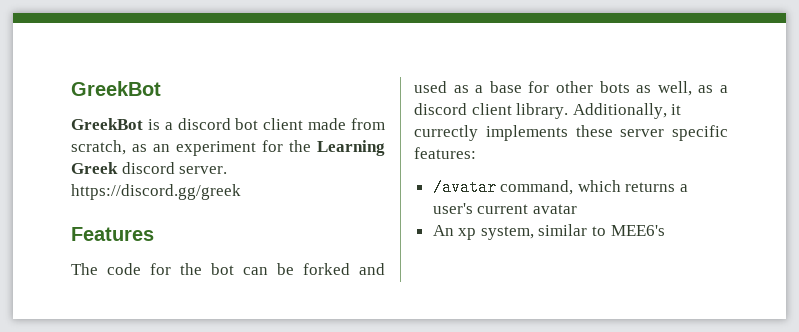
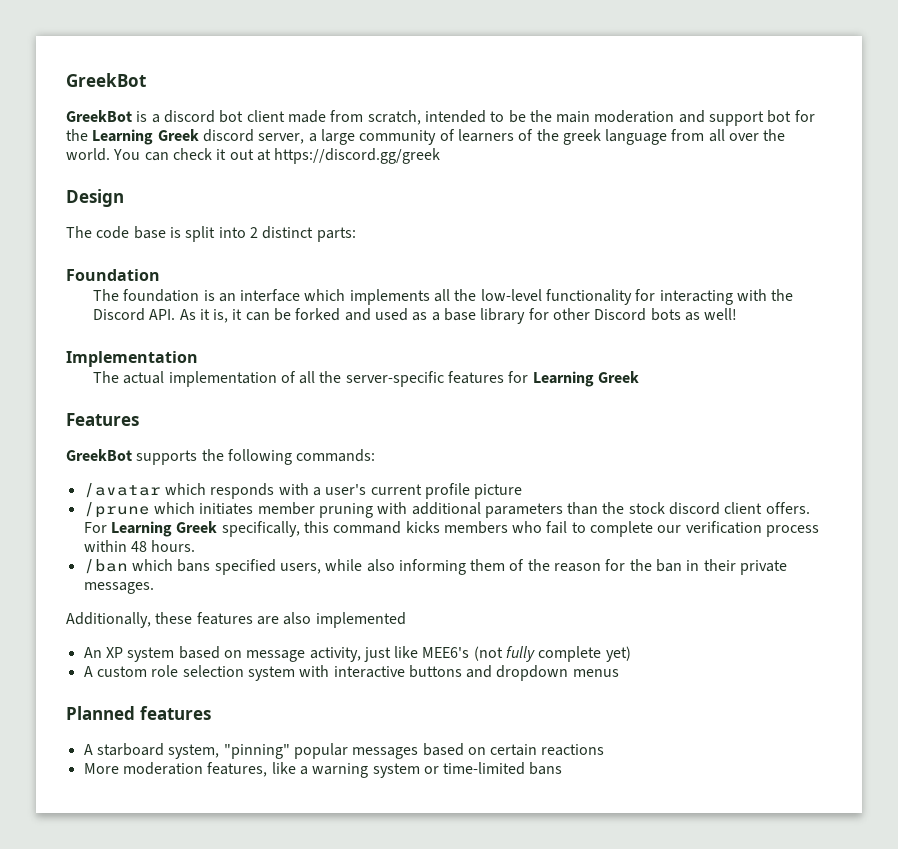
- GreekBot is a discord bot client made from scratch, as an experiment for the Learning Greek discord server. https://discord.gg/greek
+ GreekBot is a discord bot client made from scratch, intended to be the main moderation and support bot for the Learning Greek discord server, a large community of learners of the greek language from all over the world. You can check it out at https://discord.gg/greek
- Features
+ Design
- The code for the bot can be forked and used as a base for other bots as well, as a discord client library. Additionally, it currectly implements these server specific features:
- /avatar command, which returns a user's current avatar
- An xp system, similar to MEE6's
+ The code base is split into 2 distinct parts:
+ Foundation
+ The foundation is an interface which implements all the low-level functionality for interacting with the Discord API. As it is, it can be forked and used as a base library for other Discord bots as well!
+ Implementation
+ The actual implementation of all the server-specific features for Learning Greek
+ Features
+ GreekBot supports the following commands:
+ /avatar which responds with a user's current profile picture
+ /prune which initiates member pruning with additional parameters than the stock discord client offers. For Learning Greek specifically, this command kicks members who fail to complete our verification process within 48 hours.
+ /ban which bans specified users, while also informing them of the reason for the ban in their private messages.
+ Additionally, these features are also implemented
+ An XP system based on message activity, just like MEE6's (not fully complete yet)
+ A custom role selection system with interactive buttons and dropdown menus
+ Planned features
+ A starboard system, "pinning" popular messages based on certain reactions
+ More moderation features, like a warning system or time-limited bans

